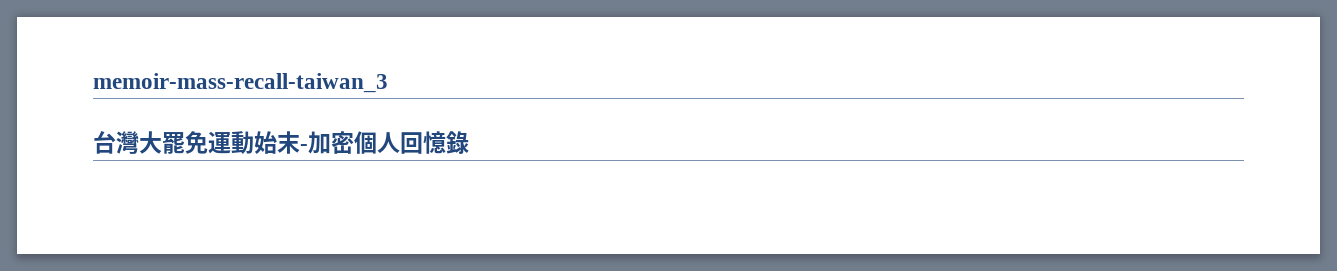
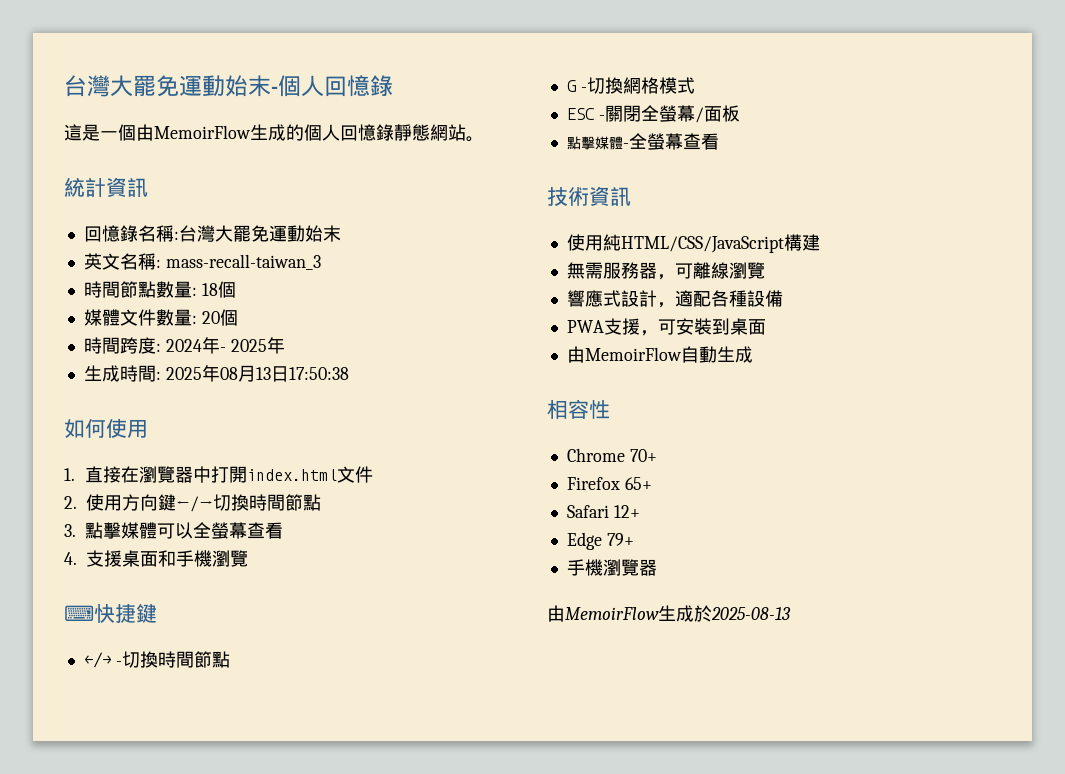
- memoir-mass-recall-taiwan_3
- 台灣大罷免運動始末-加密個人回憶錄
+ 台灣大罷免運動始末-個人回憶錄
+ 這是一個由MemoirFlow生成的個人回憶錄靜態網站。
+ 統計資訊
+ 回憶錄名稱:台灣大罷免運動始末
+ 英文名稱: mass-recall-taiwan_3
+ 時間節點數量: 18個
+ 媒體文件數量: 20個
+ 時間跨度: 2024年- 2025年
+ 生成時間: 2025年08月13日17:50:38
+ 如何使用
+ 1.直接在瀏覽器中打開index.html文件
+ 2.使用方向鍵←/→切換時間節點
+ 3.點擊媒體可以全螢幕查看
+ 4.支援桌面和手機瀏覽
+ ⌨快捷鍵
+ ←/→ -切換時間節點
+ G -切換網格模式
+ ESC -關閉全螢幕/面板
+ 點擊媒體-全螢幕查看
+ 技術資訊
+ 使用純HTML/CSS/JavaScript構建
+ 無需服務器，可離線瀏覽
+ 響應式設計，適配各種設備
+ PWA支援，可安裝到桌面
+ 由MemoirFlow自動生成
+ 相容性
+ Chrome 70+
+ Firefox 65+
+ Safari 12+
+ Edge 79+
+ 手機瀏覽器
+ 由MemoirFlow生成於2025-08-13

